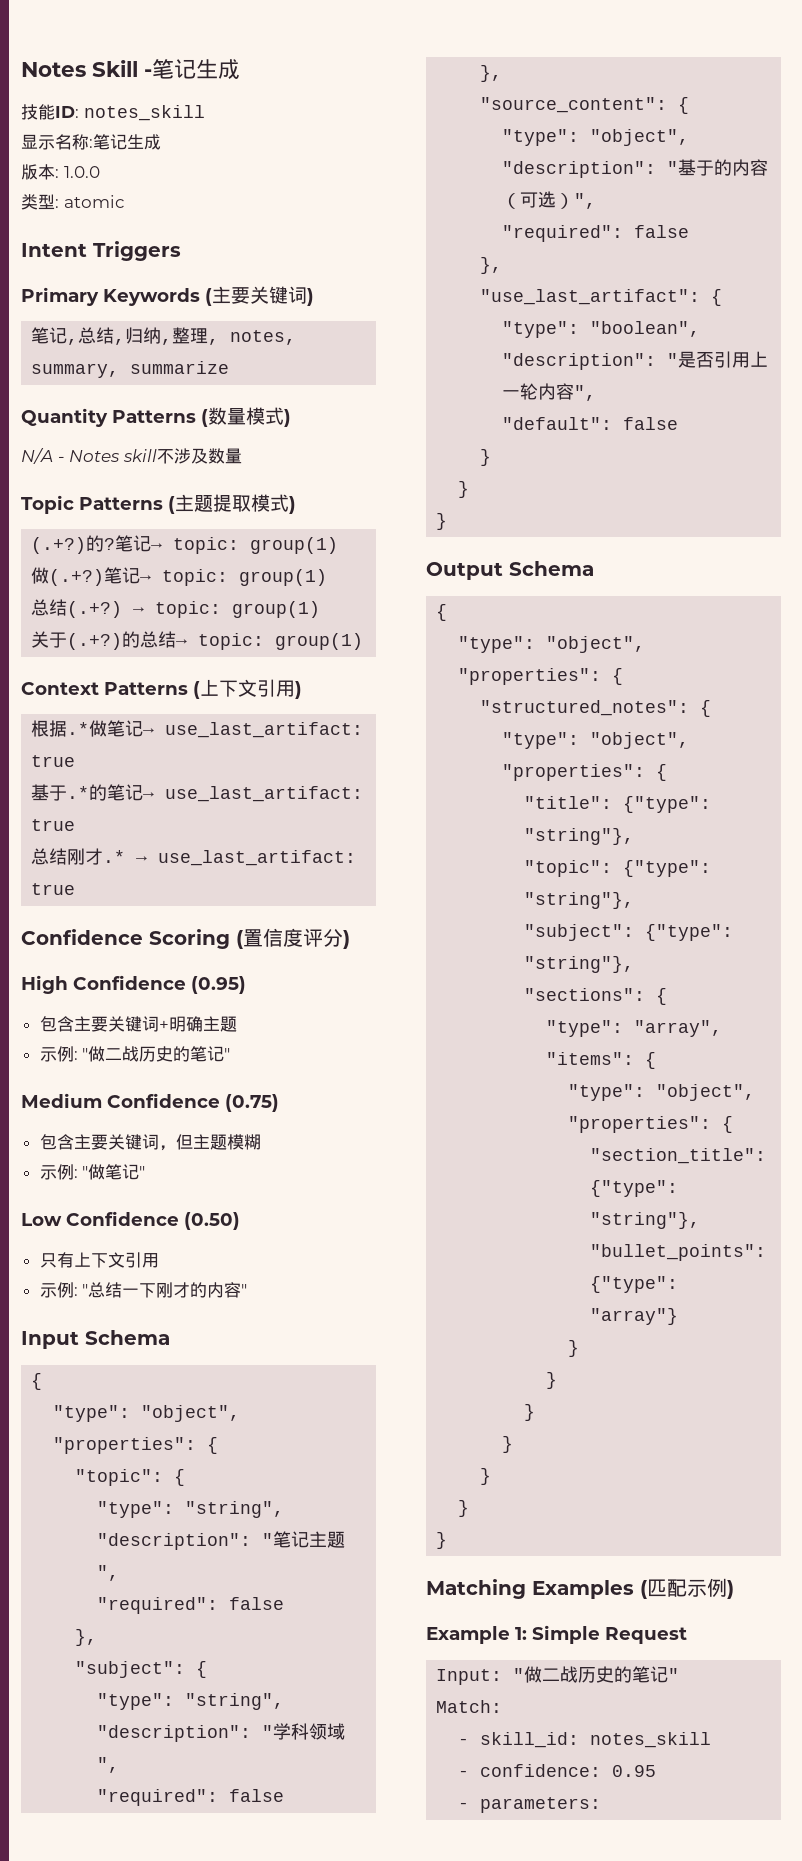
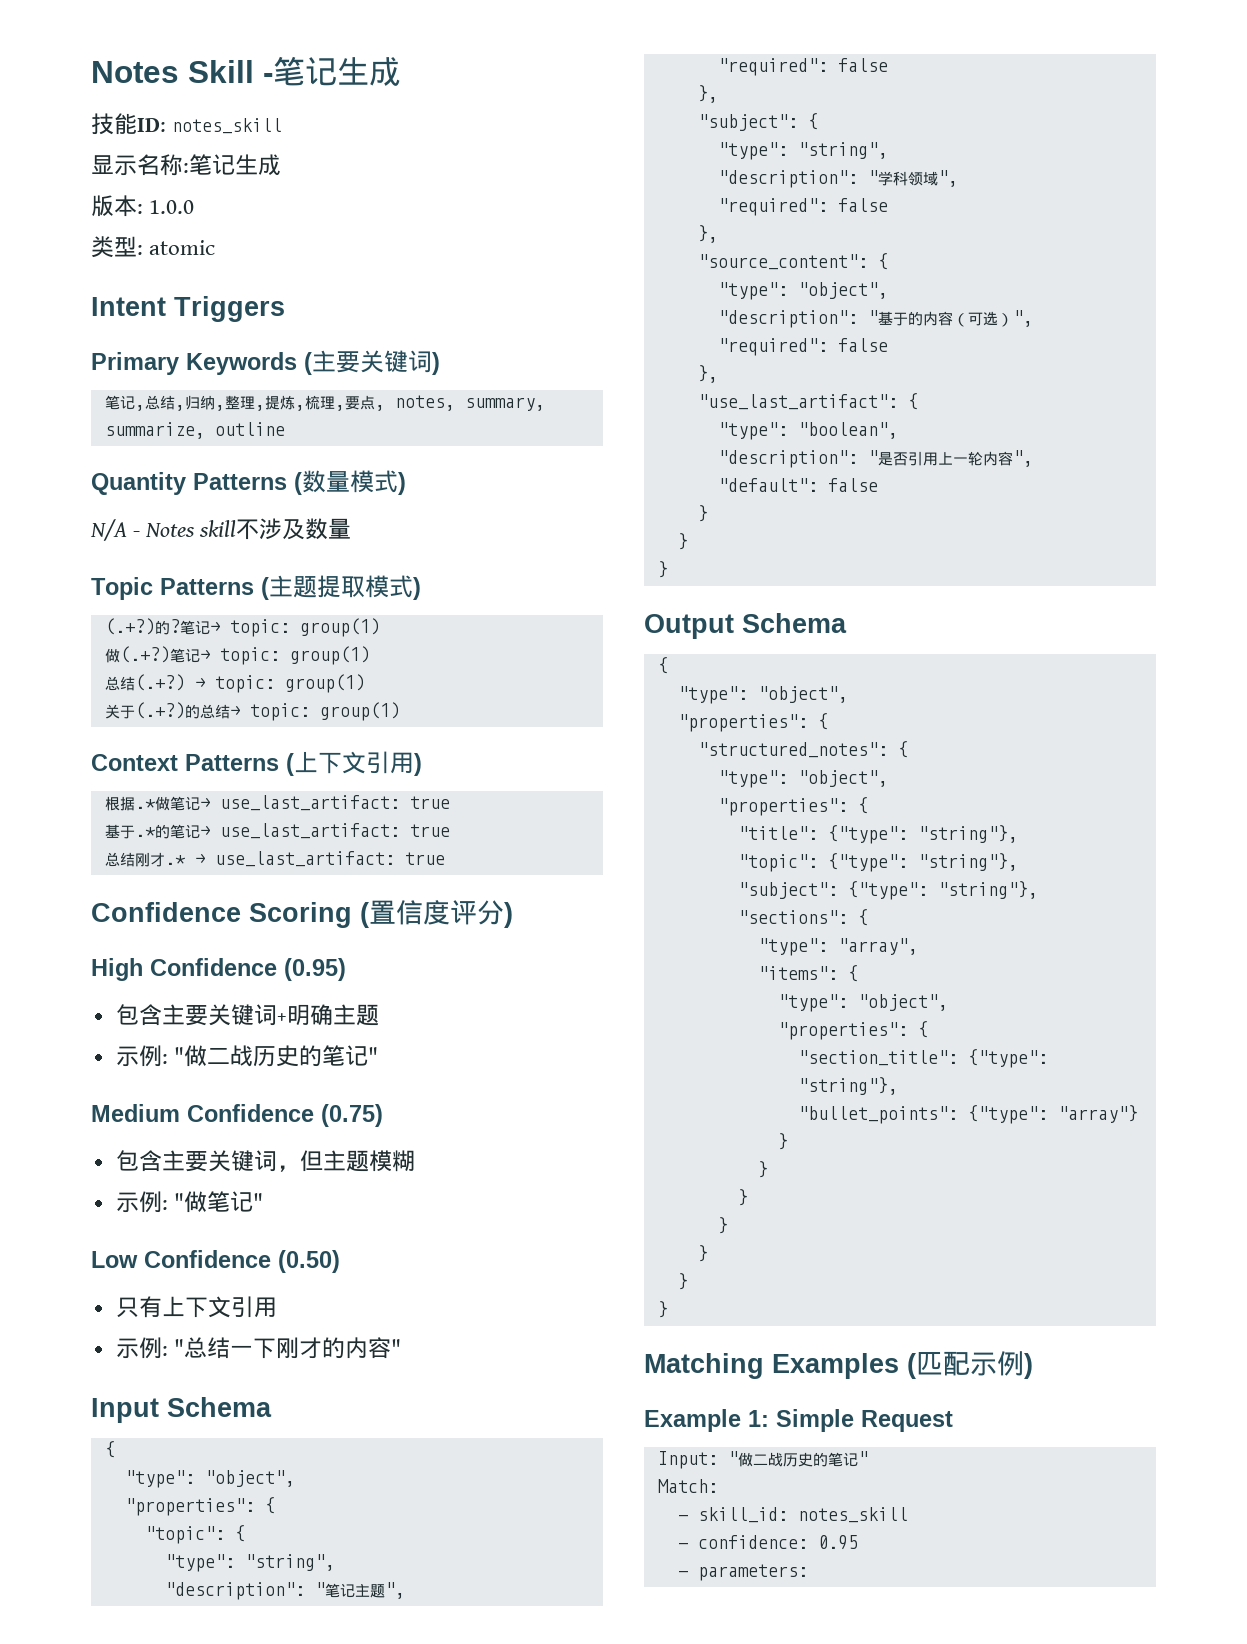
- 笔记,总结,归纳,整理, notes, summary, summarize
+ 笔记,总结,归纳,整理,提炼,梳理,要点, notes, summary, summarize, outline

